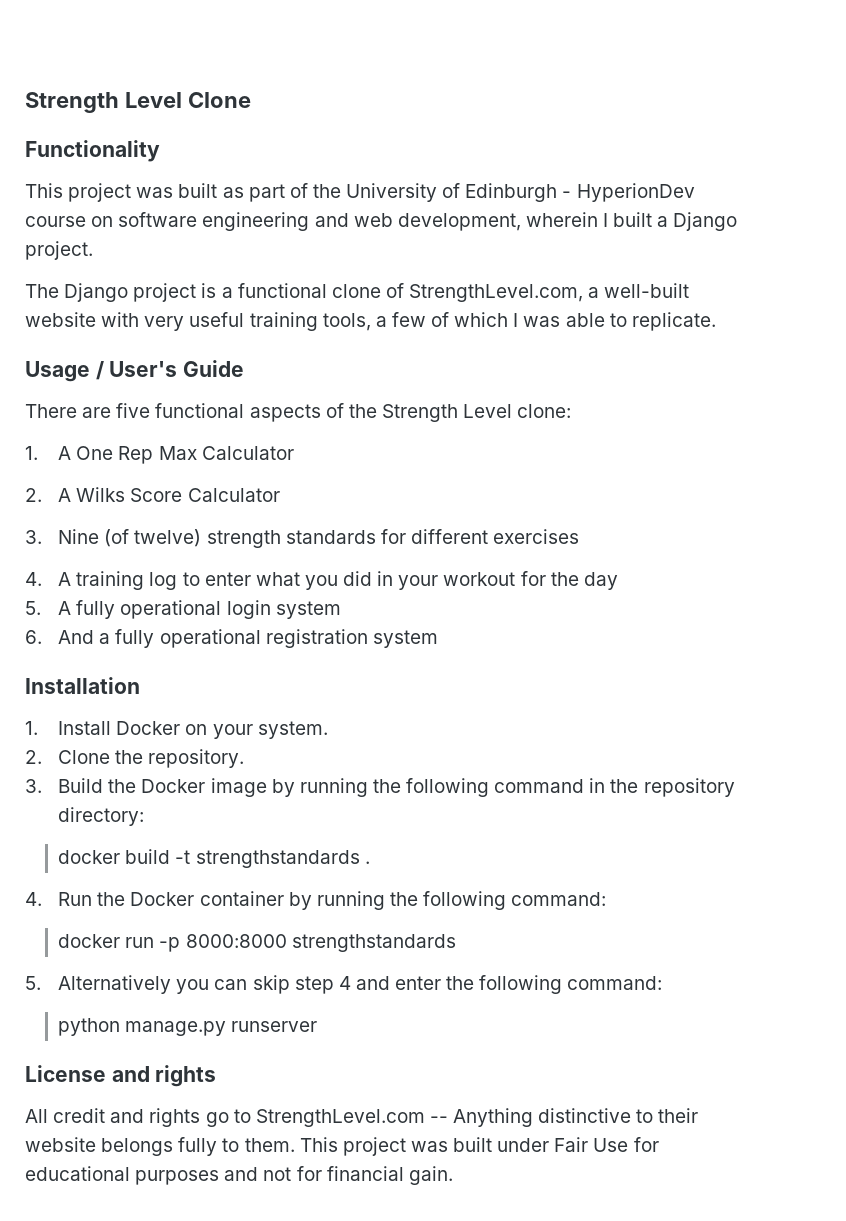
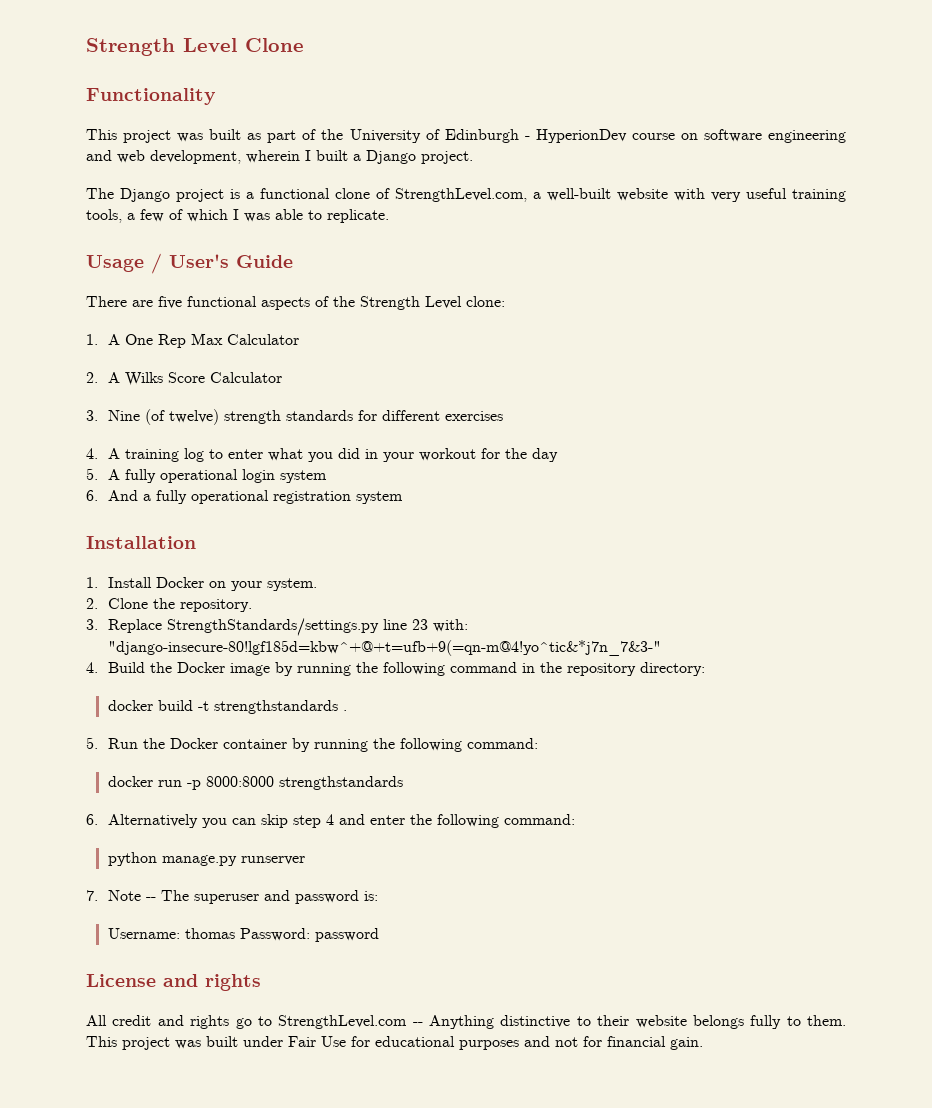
- 3. Build the Docker image by running the following command in the repository directory:
+ 3. Replace StrengthStandards/settings.py line 23 with: "django-insecure-80!lgf185d=kbw^+@+t=ufb+9(=qn-m@4!yo^tic&*j7n_7&3-"
+ 4. Build the Docker image by running the following command in the repository directory:
- 4. Run the Docker container by running the following command:
+ 5. Run the Docker container by running the following command:
- 5. Alternatively you can skip step 4 and enter the following command:
+ 6. Alternatively you can skip step 4 and enter the following command:
+ 7. Note -- The superuser and password is:
+ Username: thomas Password: password

